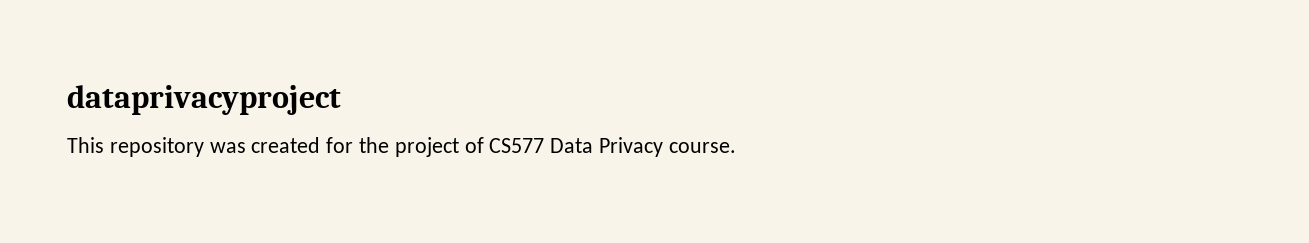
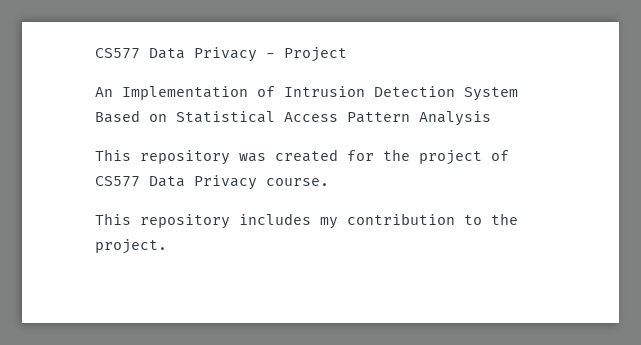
- dataprivacyproject
+ CS577 Data Privacy - Project
+ An Implementation of Intrusion Detection System Based on Statistical Access Pattern Analysis
+ This repository includes my contribution to the project.

